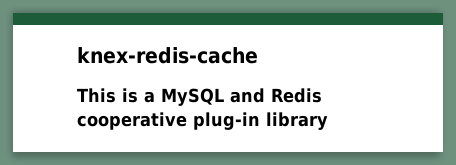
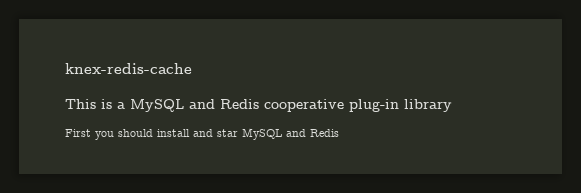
+ First you should install and star MySQL and Redis

